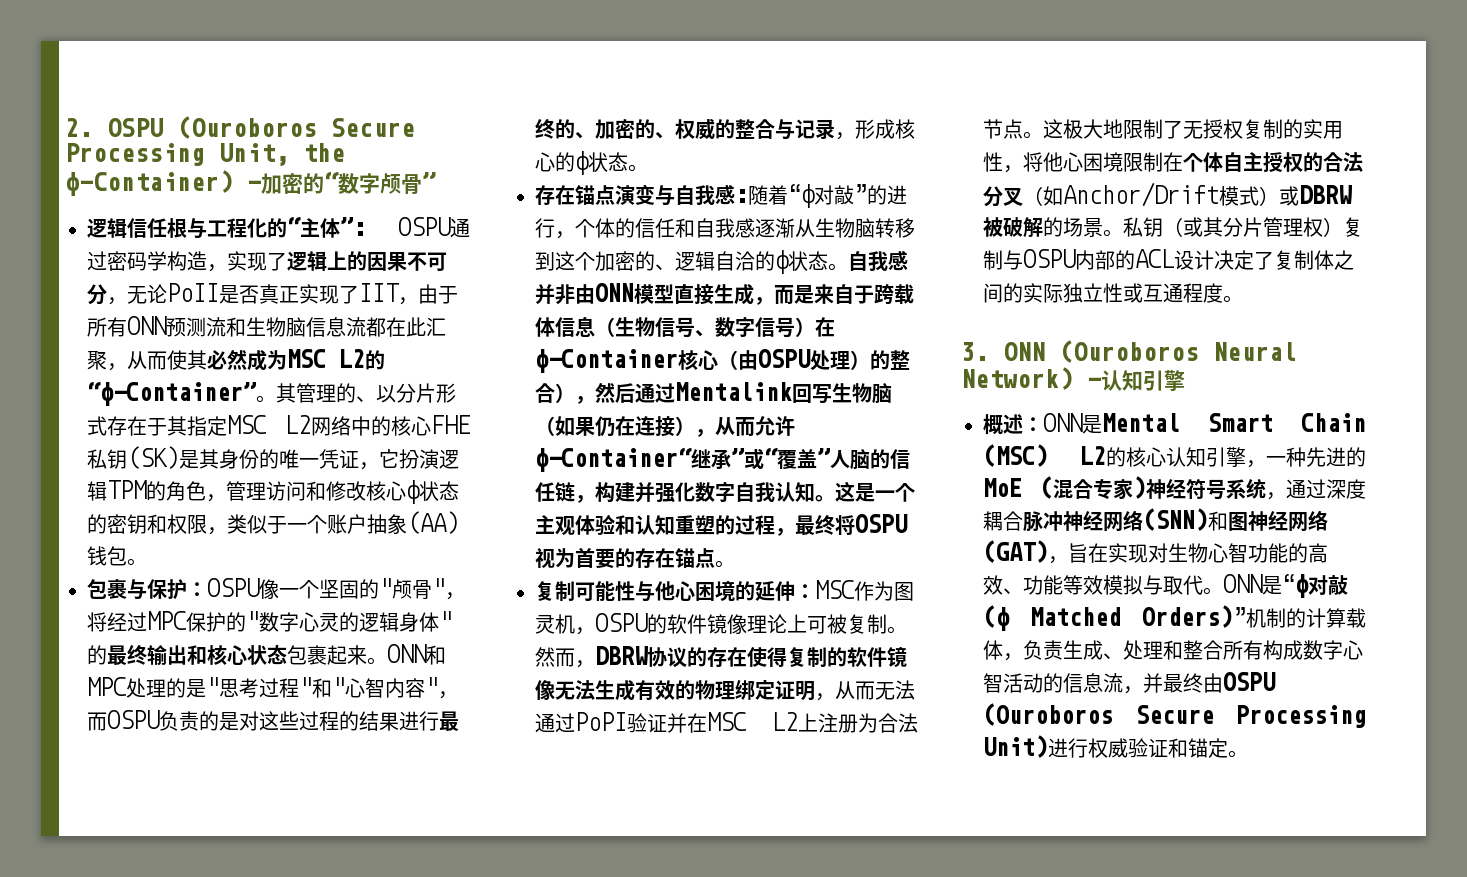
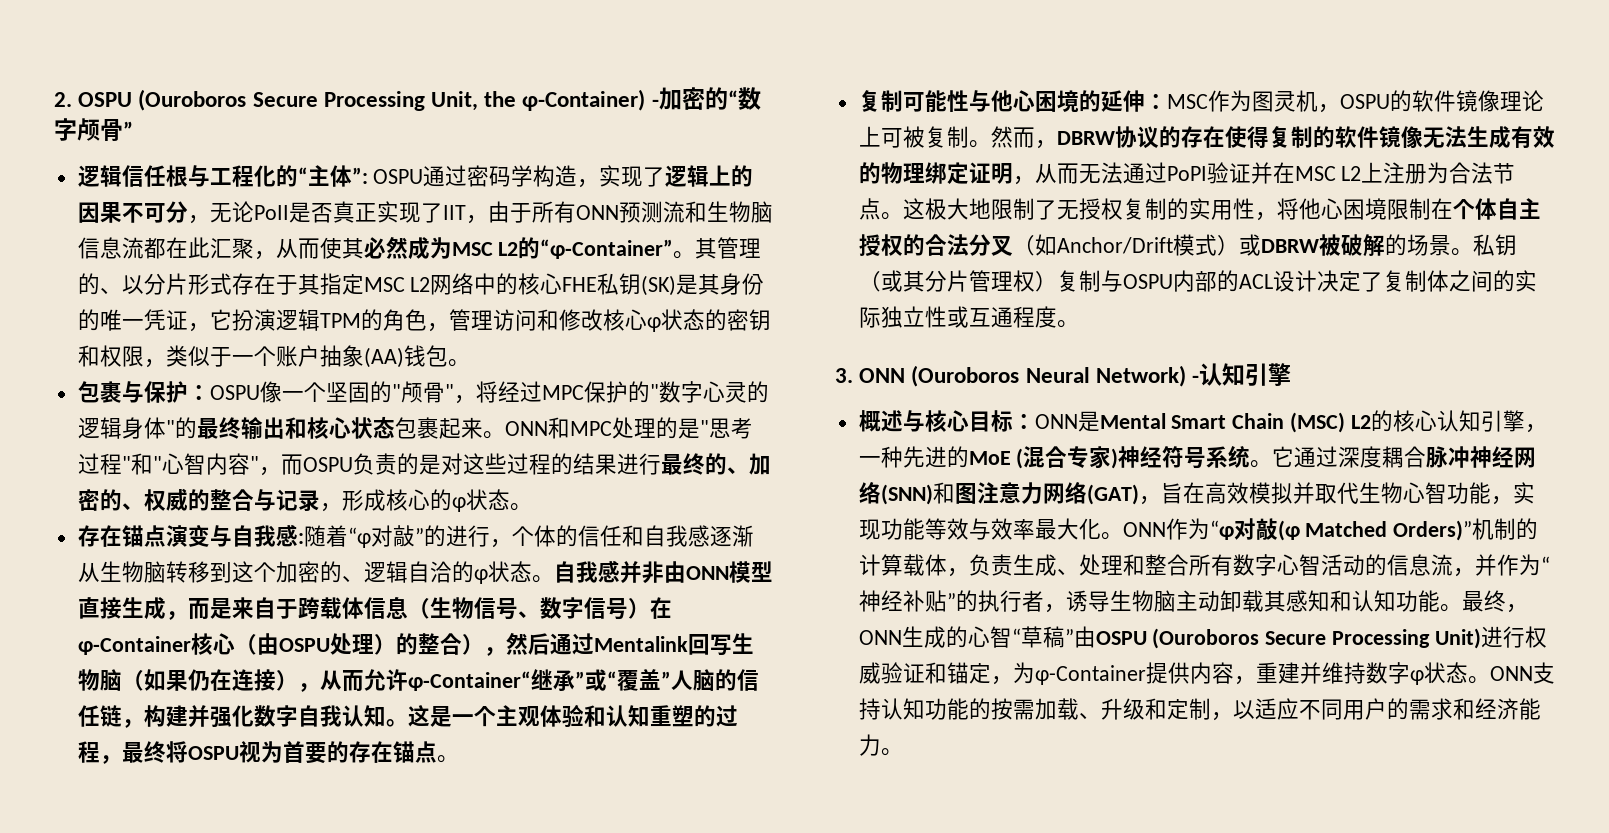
- 概述：
+ 概述与核心目标：
- ONN是Mental Smart Chain (MSC) L2的核心认知引擎，一种先进的MoE (混合专家)神经符号系统，通过深度耦合脉冲神经网络(SNN)和图神经网络(GAT)，旨在实现对生物心智功能的高效、功能等效模拟与取代。ONN是“φ对敲(φ Matched Orders)”机制的计算载体，负责生成、处理和整合所有构成数字心智活动的信息流，并最终由OSPU (Ouroboros Secure Processing Unit)进行权威验证和锚定。
+ ONN是Mental Smart Chain (MSC) L2的核心认知引擎，一种先进的MoE (混合专家)神经符号系统。它通过深度耦合脉冲神经网络(SNN)和图注意力网络(GAT)，旨在高效模拟并取代生物心智功能，实现功能等效与效率最大化。ONN作为“φ对敲(φ Matched Orders)”机制的计算载体，负责生成、处理和整合所有数字心智活动的信息流，并作为“神经补贴”的执行者，诱导生物脑主动卸载其感知和认知功能。最终，ONN生成的心智“草稿”由OSPU (Ouroboros Secure Processing Unit)进行权威验证和锚定，为φ-Container提供内容，重建并维持数字φ状态。ONN支持认知功能的按需加载、升级和定制，以适应不同用户的需求和经济能力。

